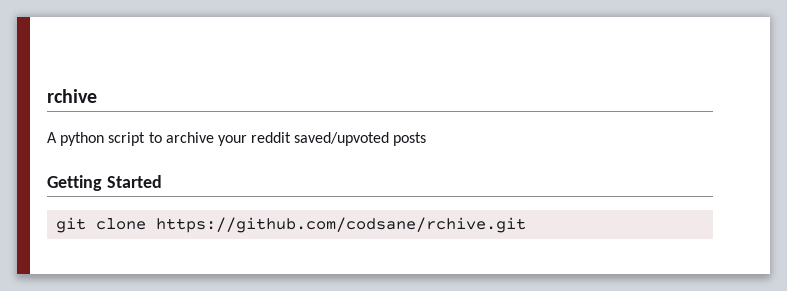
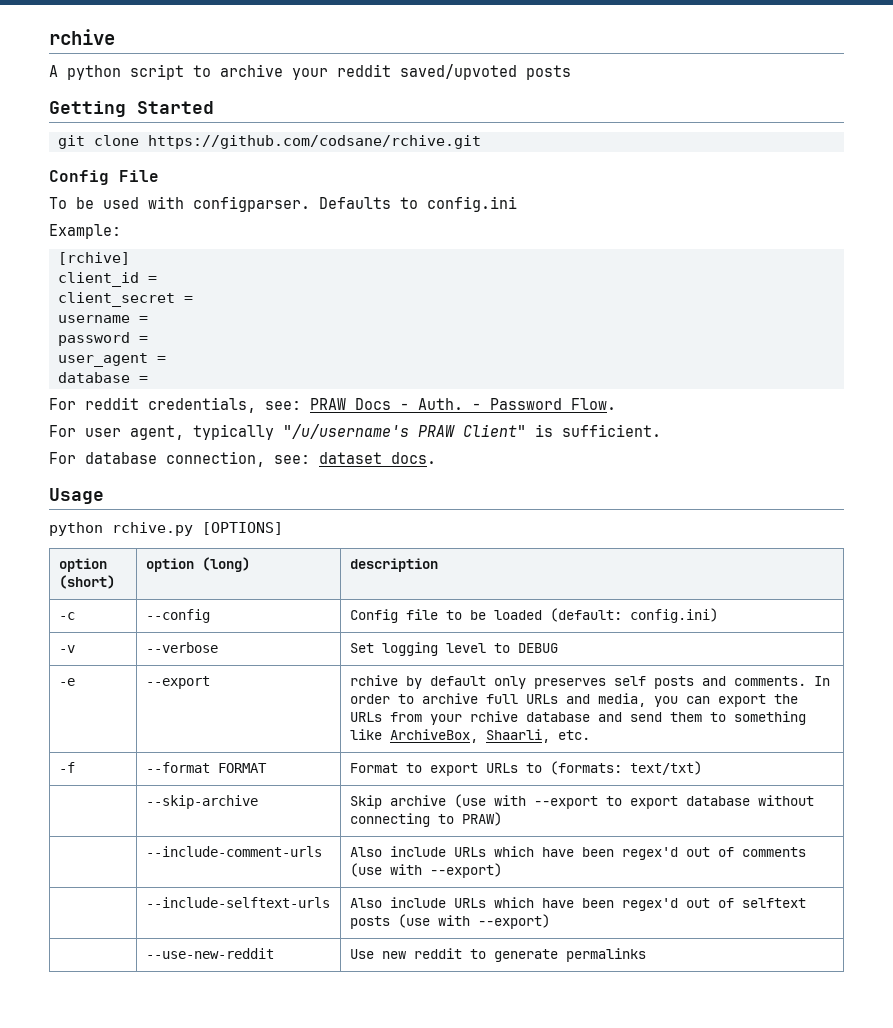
+ Config File
+ To be used with configparser. Defaults to config.ini
+ Example:
+ [rchive]
+ client_id =
+ client_secret =
+ username =
+ password =
+ user_agent =
+ database =
+ For reddit credentials, see: PRAW Docs - Auth. - Password Flow.
+ For user agent, typically "/u/username's PRAW Client" is sufficient.
+ For database connection, see: dataset docs.
+ Usage
+ python rchive.py [OPTIONS]
+ option (short) | option (long) | description
+ -c | --config | Config file to be loaded (default: config.ini)
+ -v | --verbose | Set logging level to DEBUG
+ -e | --export | rchive by default only preserves self posts and comments. In order to archive full URLs and media, you can export the URLs from your rchive database and send them to something like ArchiveBox, Shaarli, etc.
+ -f | --format FORMAT | Format to export URLs to (formats: text/txt)
+ | --skip-archive | Skip archive (use with --export to export database without connecting to PRAW)
+ | --include-comment-urls | Also include URLs which have been regex'd out of comments (use with --export)
+ | --include-selftext-urls | Also include URLs which have been regex'd out of selftext posts (use with --export)
+ | --use-new-reddit | Use new reddit to generate permalinks

